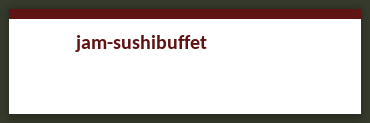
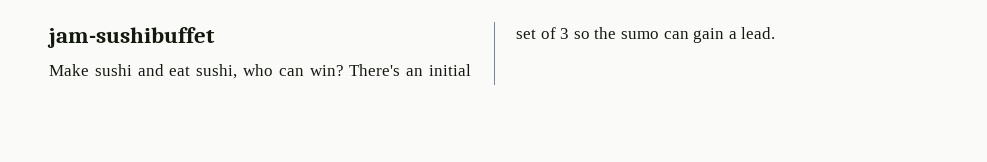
+ Make sushi and eat sushi, who can win? There's an initial set of 3 so the sumo can gain a lead.

